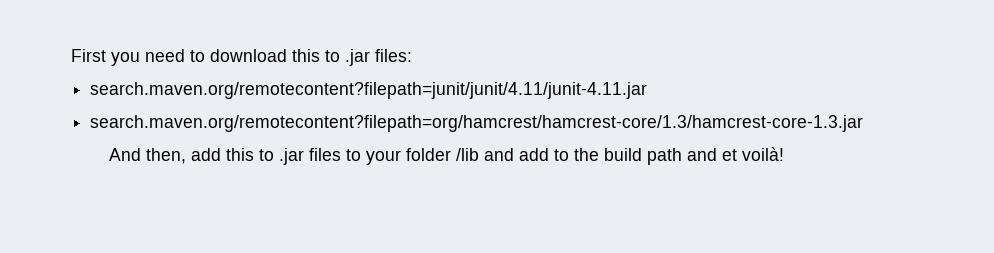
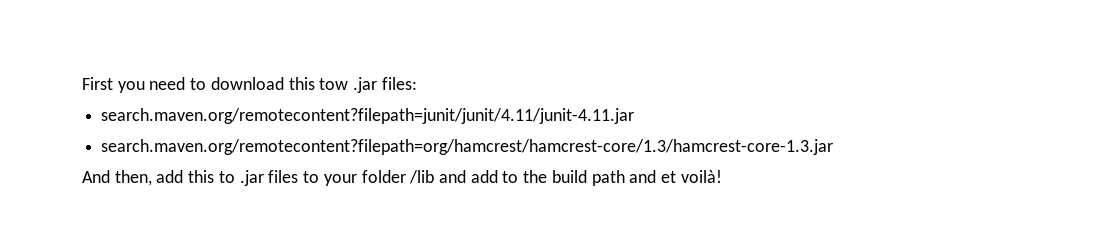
- First you need to download this to .jar files:
+ First you need to download this tow .jar files:

